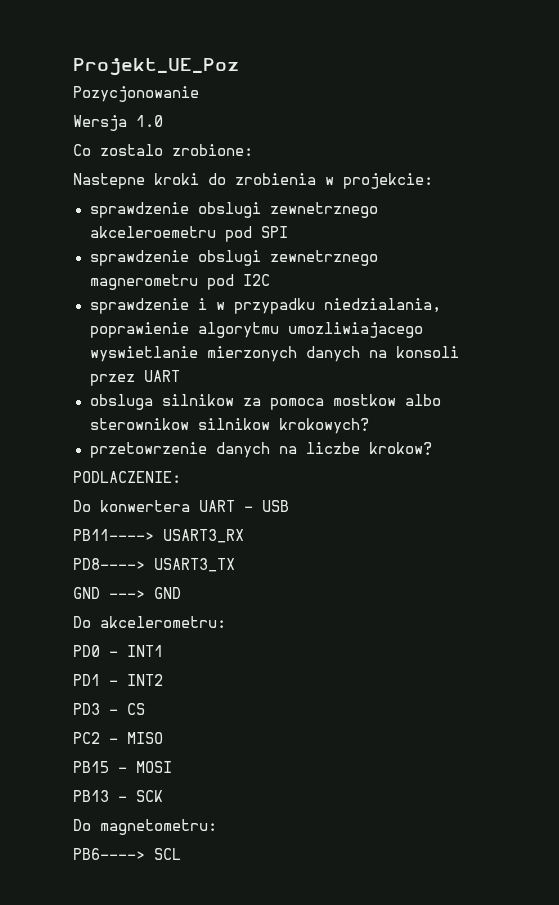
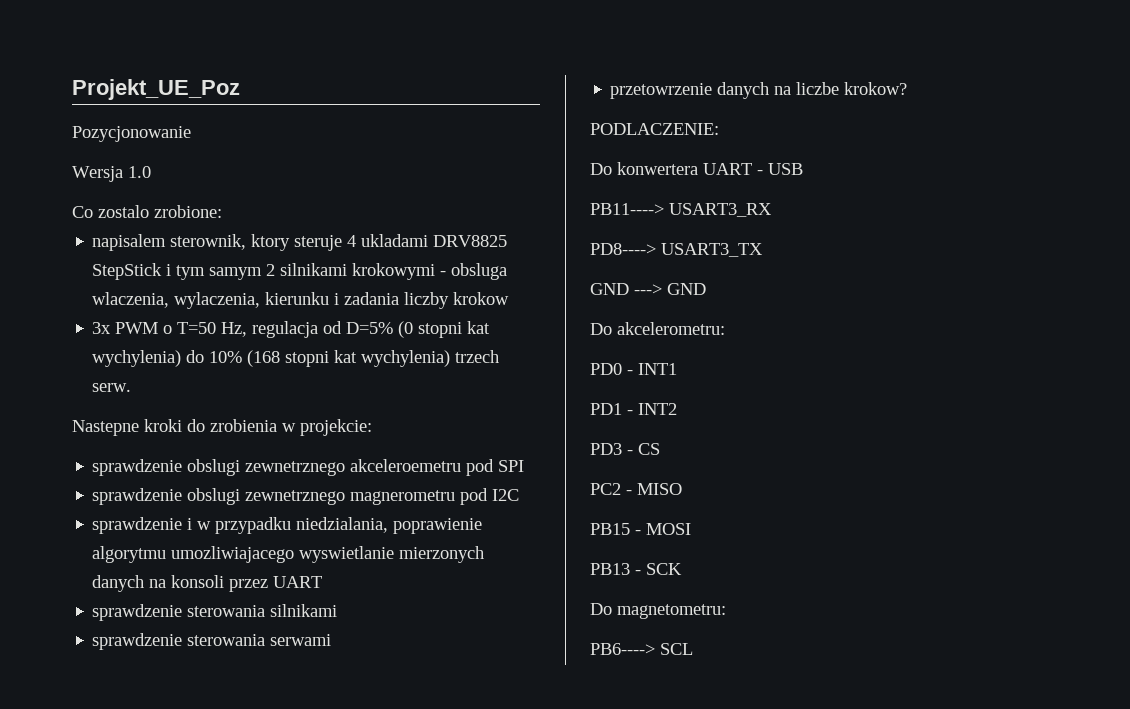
+ napisalem sterownik, ktory steruje 4 ukladami DRV8825 StepStick i tym samym 2 silnikami krokowymi - obsluga wlaczenia, wylaczenia, kierunku i zadania liczby krokow
+ 3x PWM o T=50 Hz, regulacja od D=5% (0 stopni kat wychylenia) do 10% (168 stopni kat wychylenia) trzech serw.
- obsluga silnikow za pomoca mostkow albo sterownikow silnikow krokowych?
+ sprawdzenie sterowania silnikami
+ sprawdzenie sterowania serwami

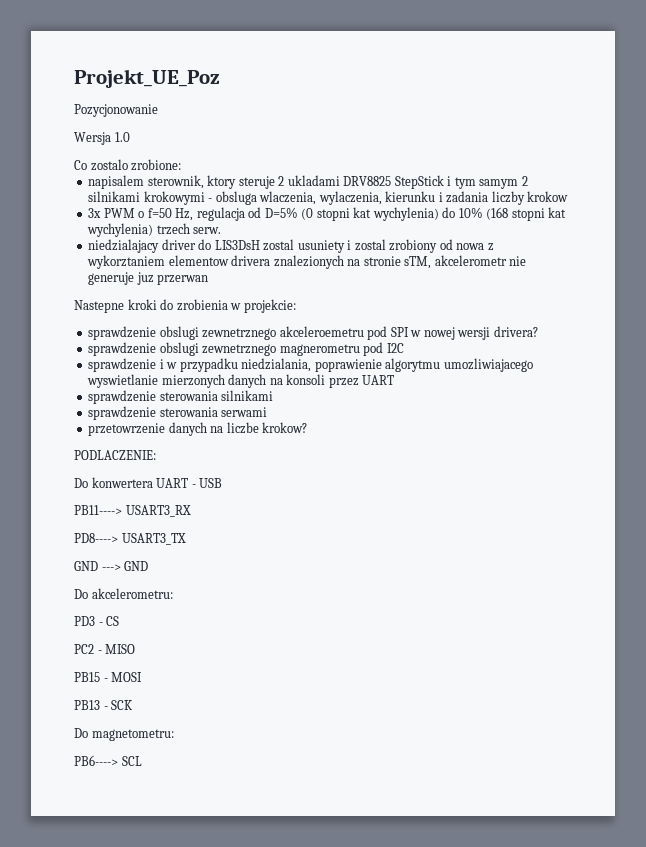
- napisalem sterownik, ktory steruje 4 ukladami DRV8825 StepStick i tym samym 2 silnikami krokowymi - obsluga wlaczenia, wylaczenia, kierunku i zadania liczby krokow
+ napisalem sterownik, ktory steruje 2 ukladami DRV8825 StepStick i tym samym 2 silnikami krokowymi - obsluga wlaczenia, wylaczenia, kierunku i zadania liczby krokow
- 3x PWM o T=50 Hz, regulacja od D=5% (0 stopni kat wychylenia) do 10% (168 stopni kat wychylenia) trzech serw.
+ 3x PWM o f=50 Hz, regulacja od D=5% (0 stopni kat wychylenia) do 10% (168 stopni kat wychylenia) trzech serw.
+ niedzialajacy driver do LIS3DsH zostal usuniety i zostal zrobiony od nowa z wykorztaniem elementow drivera znalezionych na stronie sTM, akcelerometr nie generuje juz przerwan
- sprawdzenie obslugi zewnetrznego akceleroemetru pod SPI
+ sprawdzenie obslugi zewnetrznego akceleroemetru pod SPI w nowej wersji drivera?
- PD0 - INT1
- PD1 - INT2

